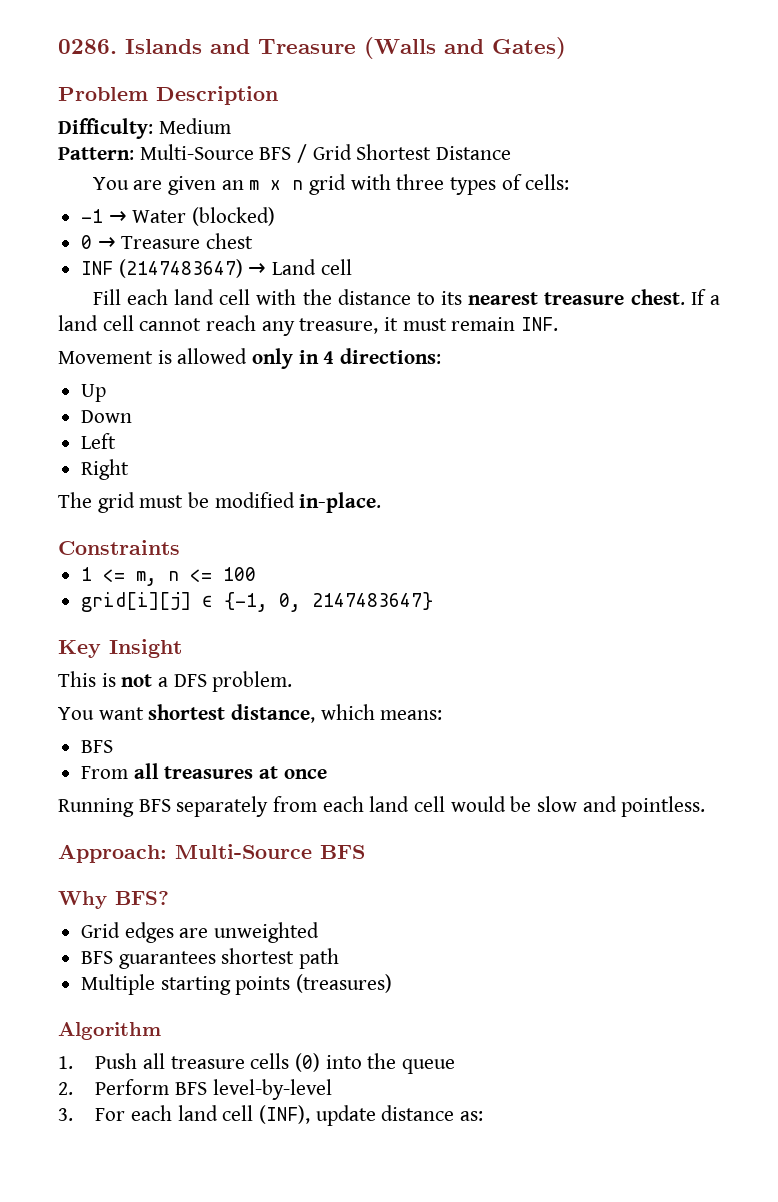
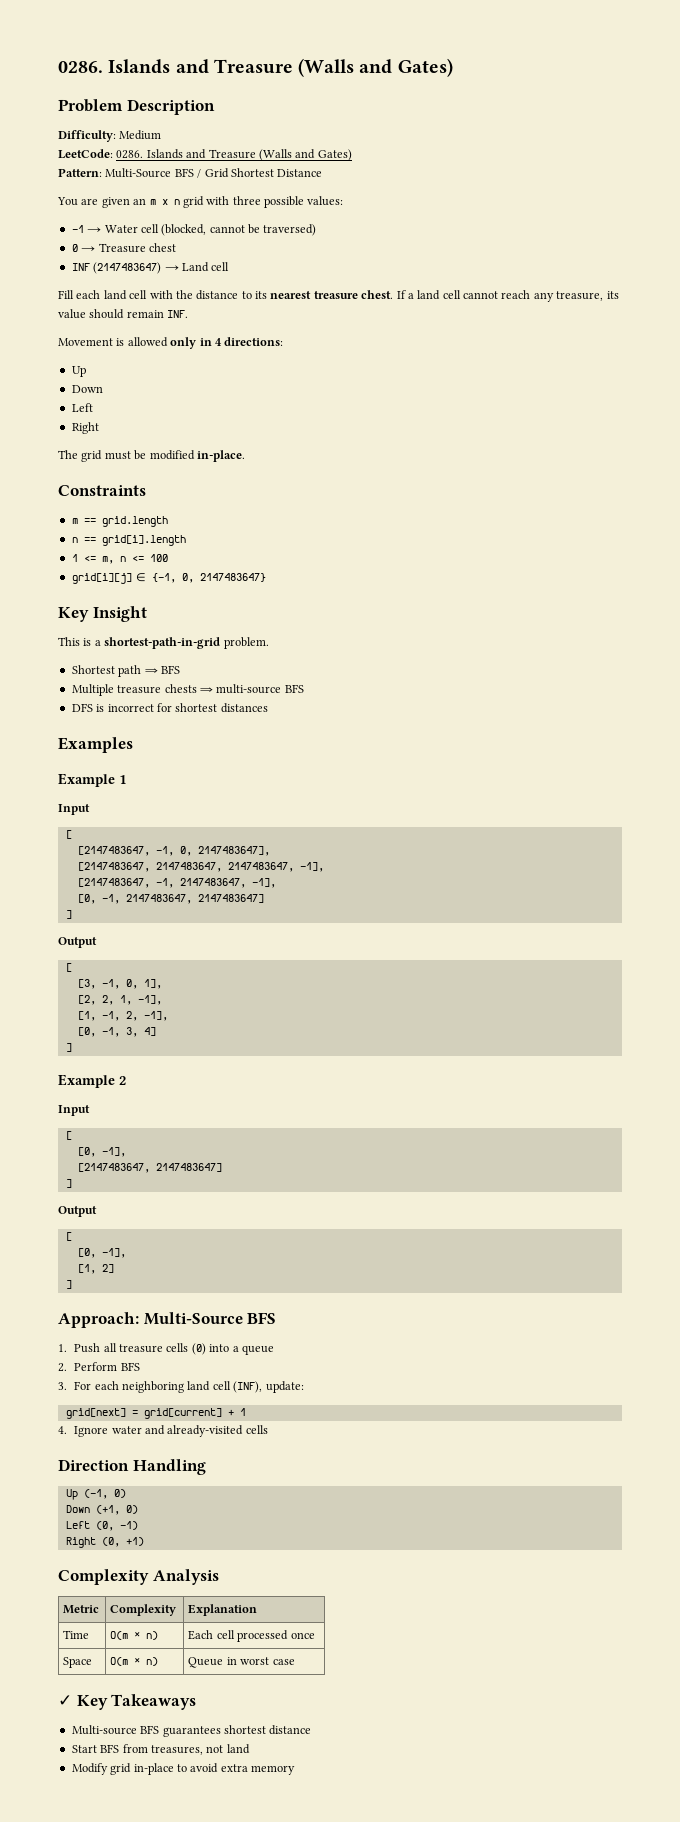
+ LeetCode: 0286. Islands and Treasure (Walls and Gates)
- You are given an m x n grid with three types of cells:
+ You are given an m x n grid with three possible values:
- -1 → Water (blocked)
+ -1 → Water cell (blocked, cannot be traversed)
- If a land cell cannot reach any treasure, it must remain INF.
+ If a land cell cannot reach any treasure, its value should remain INF.
+ m == grid.length
+ n == grid[i].length
- This is not a DFS problem.
- You want shortest distance, which means:
- BFS
- From all treasures at once
- Running BFS separately from each land cell would be slow and pointless.
+ This is a shortest-path-in-grid problem.
+ Shortest path ⇒ BFS
+ Multiple treasure chests ⇒ multi-source BFS
+ DFS is incorrect for shortest distances
+ Examples
+ Example 1
+ Input
+ [
+ [2147483647, -1, 0, 2147483647],
+ [2147483647, 2147483647, 2147483647, -1],
+ [2147483647, -1, 2147483647, -1],
+ [0, -1, 2147483647, 2147483647]
+ ]
+ Output
+ [
+ [3, -1, 0, 1],
+ [2, 2, 1, -1],
+ [1, -1, 2, -1],
+ [0, -1, 3, 4]
+ ]
+ Example 2
+ Input
+ [
+ [0, -1],
+ [2147483647, 2147483647]
+ ]
+ Output
+ [
+ [0, -1],
+ [1, 2]
+ ]
  Approach: Multi-Source BFS
- Why BFS?
- Grid edges are unweighted
- BFS guarantees shortest path
- Multiple starting points (treasures)
- Algorithm
- 1. Push all treasure cells (0) into the queue
+ 1. Push all treasure cells (0) into a queue
- 2. Perform BFS level-by-level
+ 2. Perform BFS
- 3. For each land cell (INF), update distance as:
+ 3. For each neighboring land cell (INF), update:
+ grid[next] = grid[current] + 1
+ 4. Ignore water and already-visited cells
+ Direction Handling
+ Up (-1, 0)
+ Down (+1, 0)
+ Left (0, -1)
+ Right (0, +1)
+ Complexity Analysis
+ Metric | Complexity | Explanation
+ Time | O(m × n) | Each cell processed once
+ Space | O(m × n) | Queue in worst case
+ ✓ Key Takeaways
+ Multi-source BFS guarantees shortest distance
+ Start BFS from treasures, not land
+ Modify grid in-place to avoid extra memory

